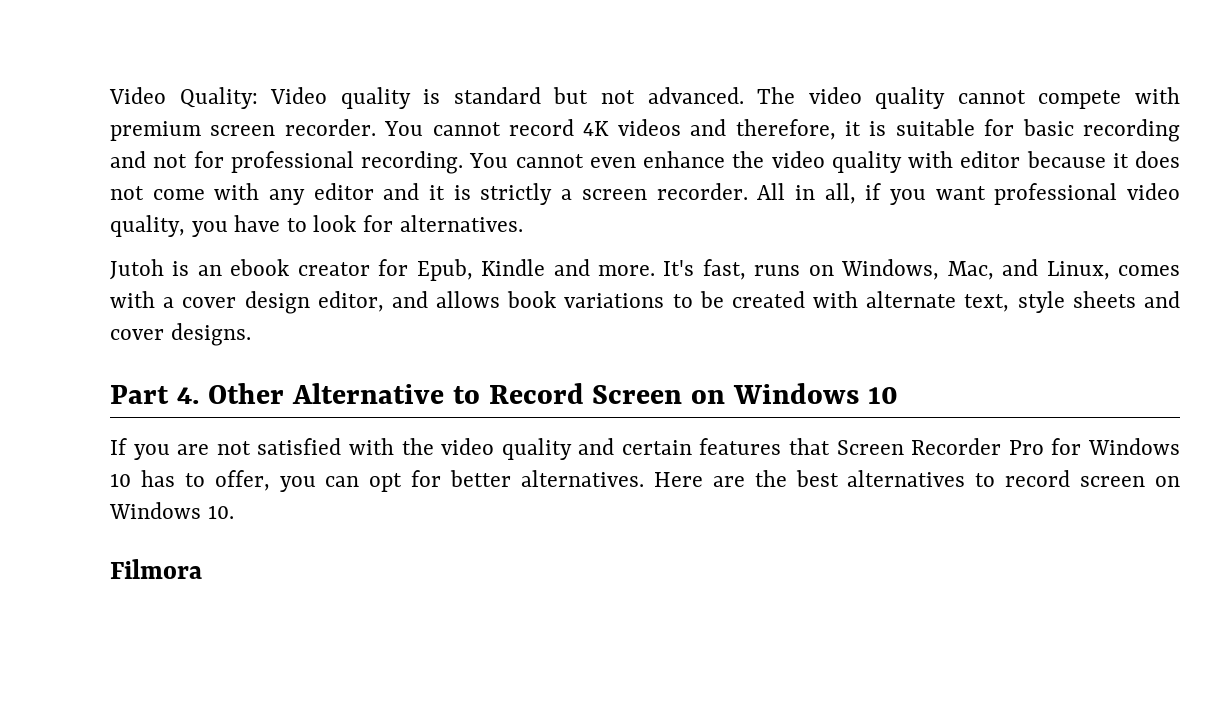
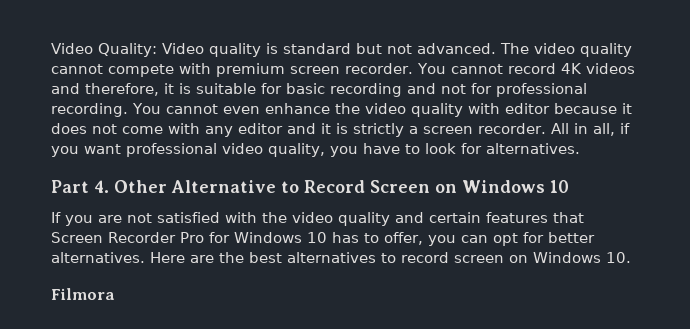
- Jutoh is an ebook creator for Epub, Kindle and more. It's fast, runs on Windows, Mac, and Linux, comes with a cover design editor, and allows book variations to be created with alternate text, style sheets and cover designs.

